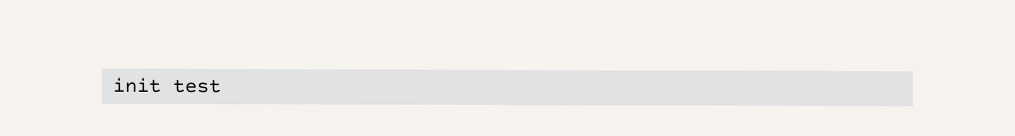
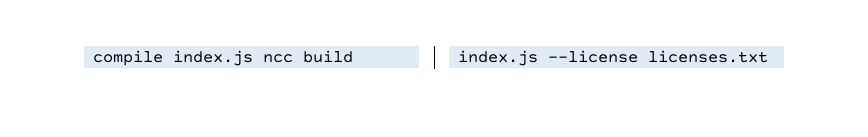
- init test
+ compile index.js ncc build index.js --license licenses.txt

